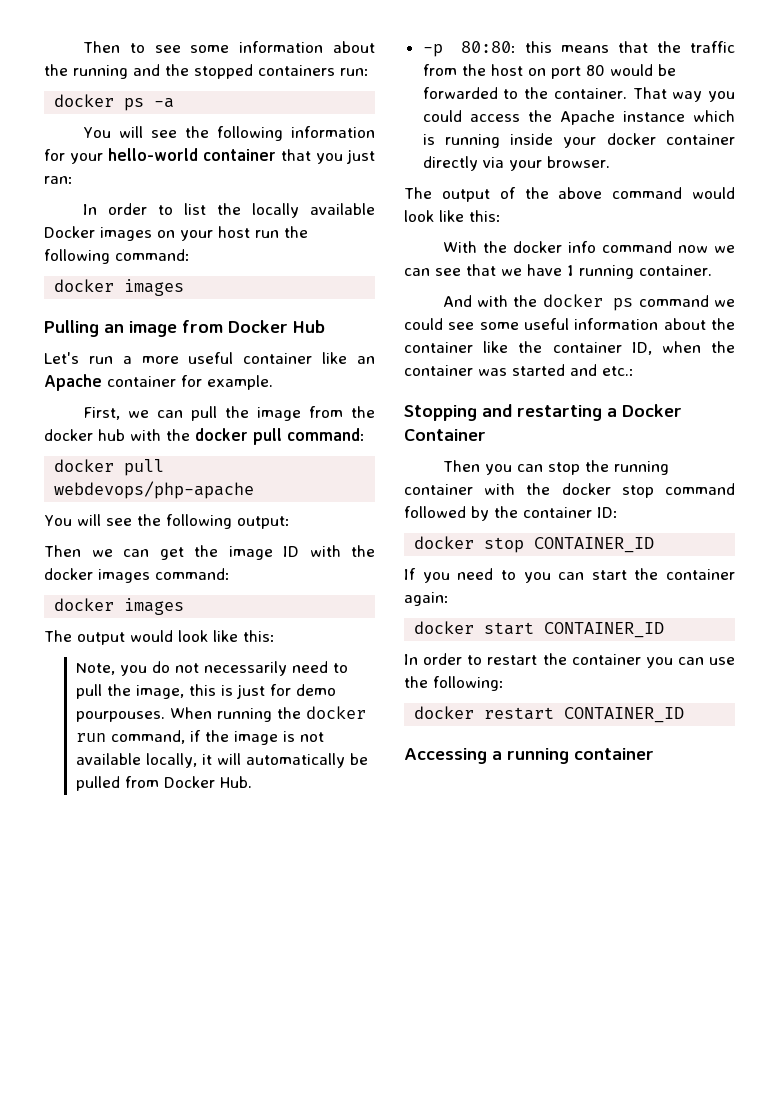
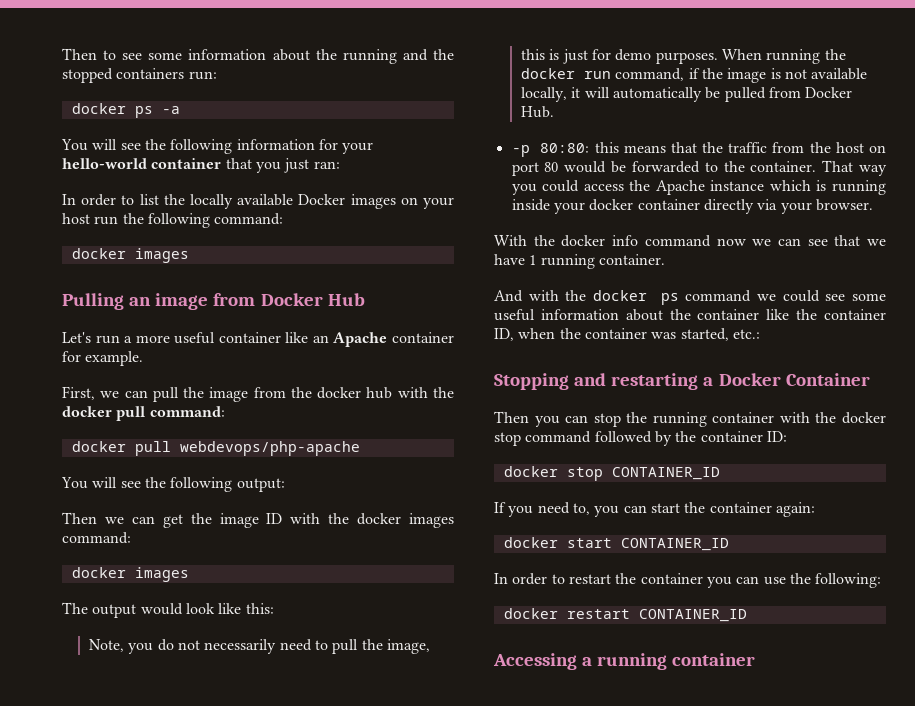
- Note, you do not necessarily need to pull the image, this is just for demo pourpouses.
+ Note, you do not necessarily need to pull the image, this is just for demo purposes.
- The output of the above command would look like this:
- And with the docker ps command we could see some useful information about the container like the container ID, when the container was started and etc.:
+ And with the docker ps command we could see some useful information about the container like the container ID, when the container was started, etc.:
- If you need to you can start the container again:
+ If you need to, you can start the container again:

